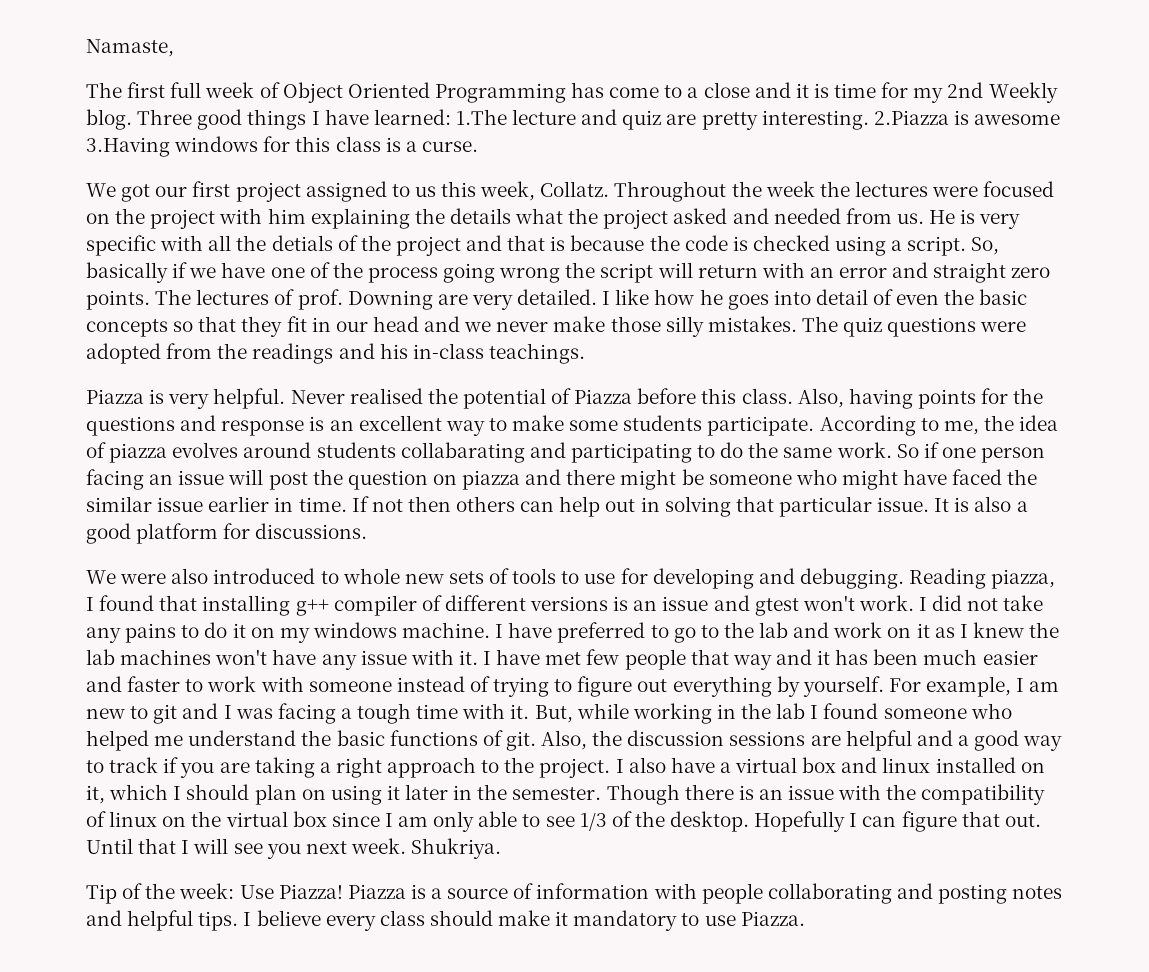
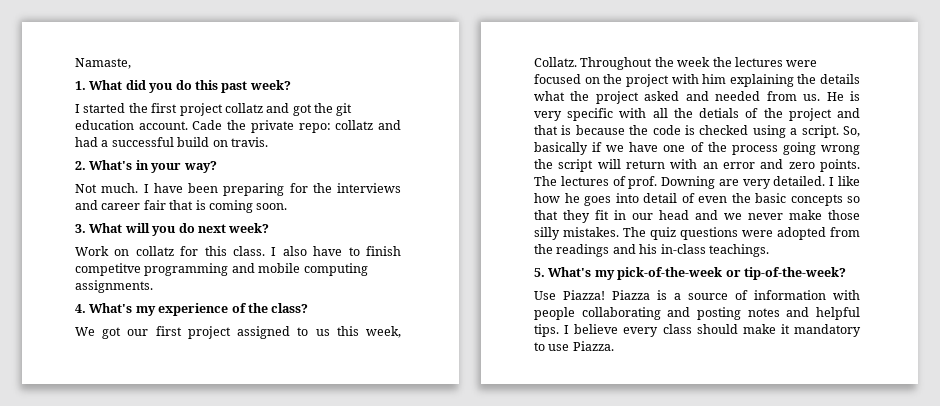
- The first full week of Object Oriented Programming has come to a close and it is time for my 2nd Weekly blog. Three good things I have learned: 1.The lecture and quiz are pretty interesting. 2.Piazza is awesome 3.Having windows for this class is a curse.
+ 1. What did you do this past week?
+ I started the first project collatz and got the git education account. Cade the private repo: collatz and had a successful build on travis.
+ 2. What's in your way?
+ Not much. I have been preparing for the interviews and career fair that is coming soon.
+ 3. What will you do next week?
+ Work on collatz for this class. I also have to finish competitve programming and mobile computing assignments.
+ 4. What's my experience of the class?
- So, basically if we have one of the process going wrong the script will return with an error and straight zero points.
+ So, basically if we have one of the process going wrong the script will return with an error and zero points.
- Piazza is very helpful. Never realised the potential of Piazza before this class. Also, having points for the questions and response is an excellent way to make some students participate. According to me, the idea of piazza evolves around students collabarating and participating to do the same work. So if one person facing an issue will post the question on piazza and there might be someone who might have faced the similar issue earlier in time. If not then others can help out in solving that particular issue. It is also a good platform for discussions.
- We were also introduced to whole new sets of tools to use for developing and debugging. Reading piazza, I found that installing g++ compiler of different versions is an issue and gtest won't work. I did not take any pains to do it on my windows machine. I have preferred to go to the lab and work on it as I knew the lab machines won't have any issue with it. I have met few people that way and it has been much easier and faster to work with someone instead of trying to figure out everything by yourself. For example, I am new to git and I was facing a tough time with it. But, while working in the lab I found someone who helped me understand the basic functions of git. Also, the discussion sessions are helpful and a good way to track if you are taking a right approach to the project. I also have a virtual box and linux installed on it, which I should plan on using it later in the semester. Though there is an issue with the compatibility of linux on the virtual box since I am only able to see 1/3 of the desktop. Hopefully I can figure that out. Until that I will see you next week. Shukriya.
- Tip of the week: Use Piazza!
+ 5. What's my pick-of-the-week or tip-of-the-week?
+ Use Piazza!

